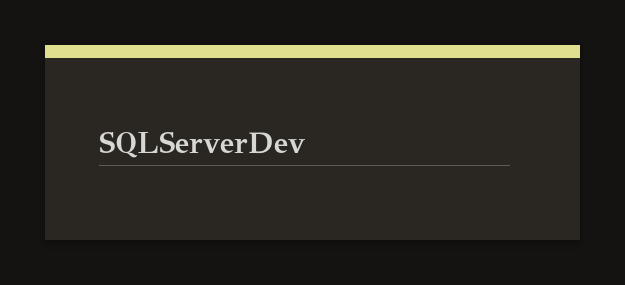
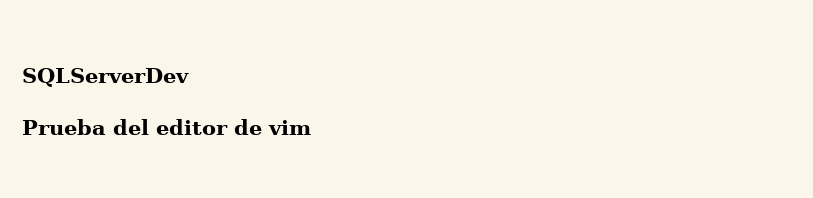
+ Prueba del editor de vim

